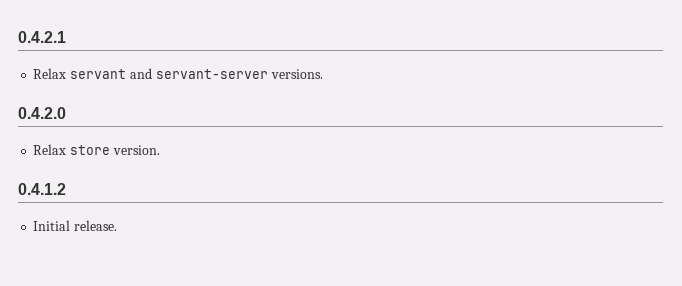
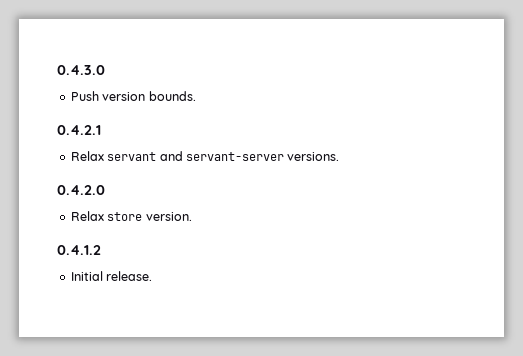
+ 0.4.3.0
+ Push version bounds.

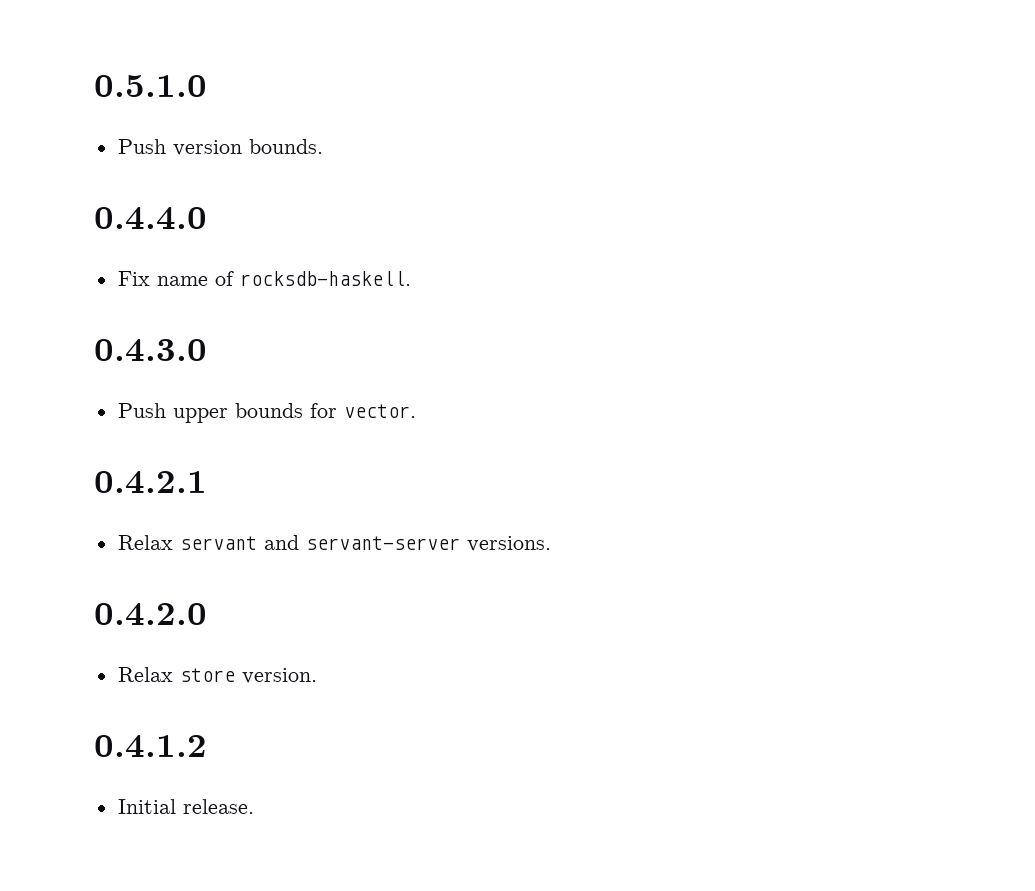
- 0.4.3.0
+ 0.5.1.0
+ 0.4.4.0
+ Fix name of rocksdb-haskell.
+ 0.4.3.0
+ Push upper bounds for vector.

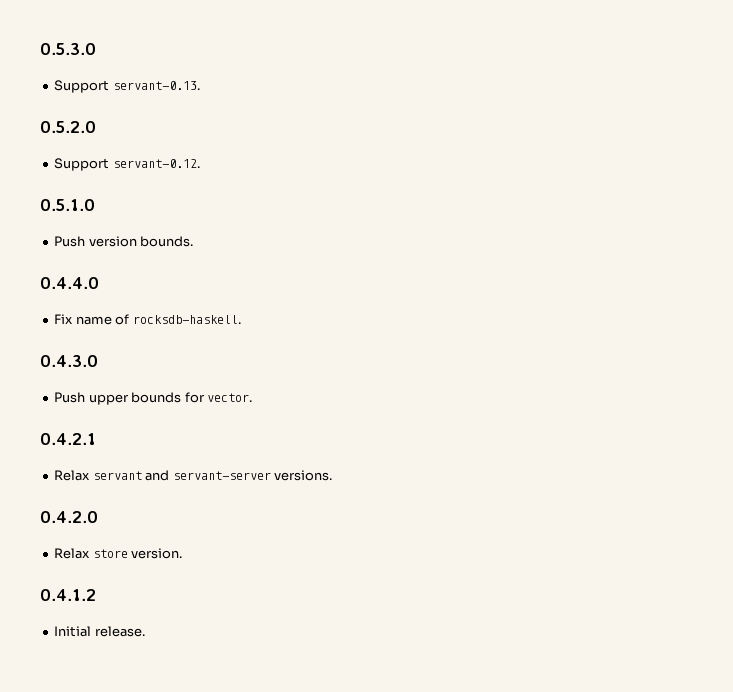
+ 0.5.3.0
+ Support servant-0.13.
+ 0.5.2.0
+ Support servant-0.12.

